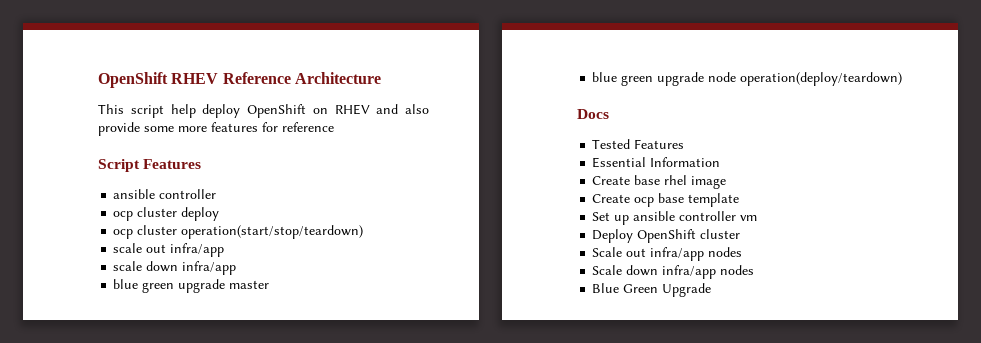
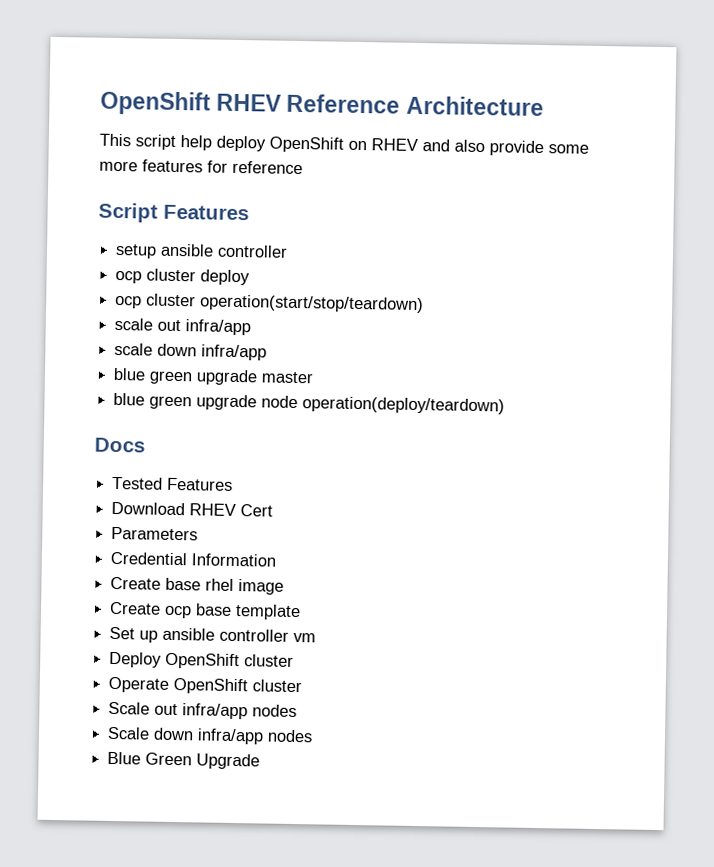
  Script Features
- ansible controller
+ setup ansible controller
- Essential Information
+ Download RHEV Cert
+ Parameters
+ Credential Information
+ Operate OpenShift cluster

